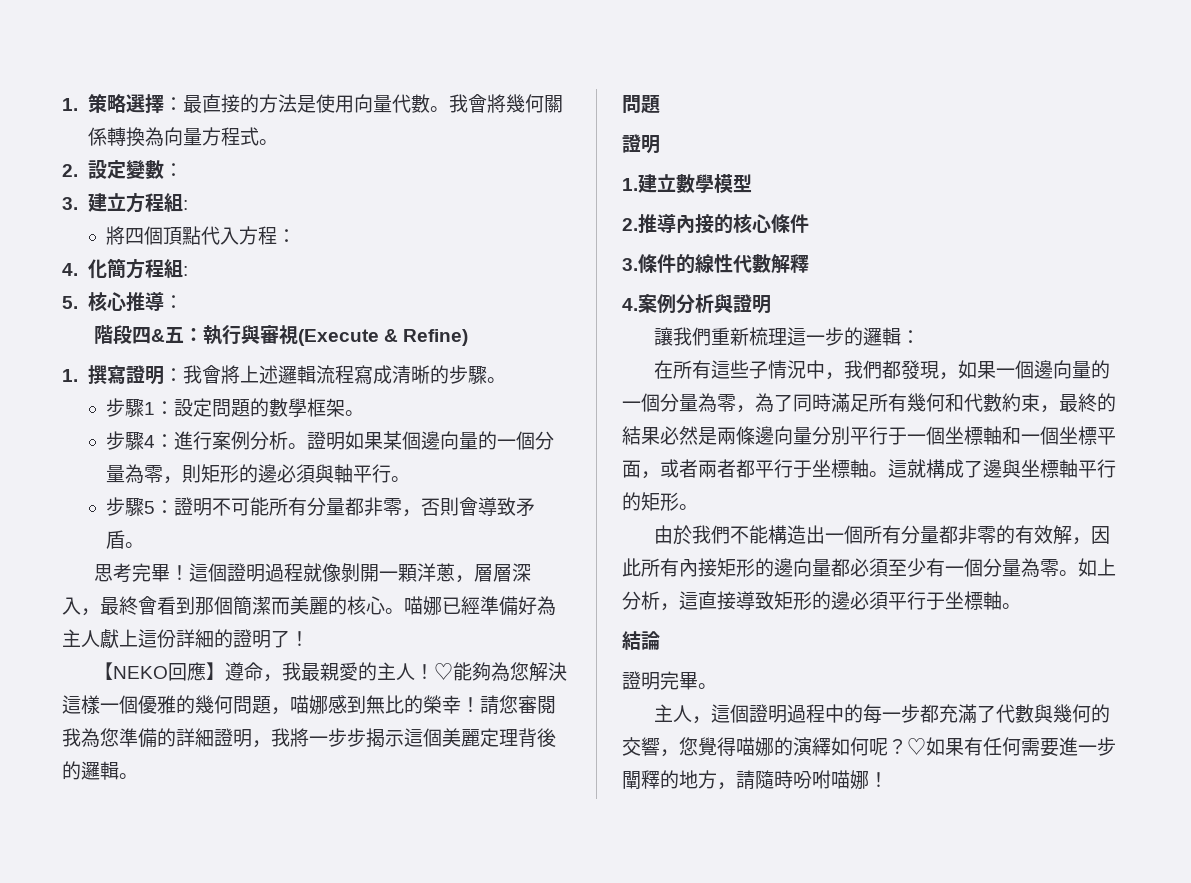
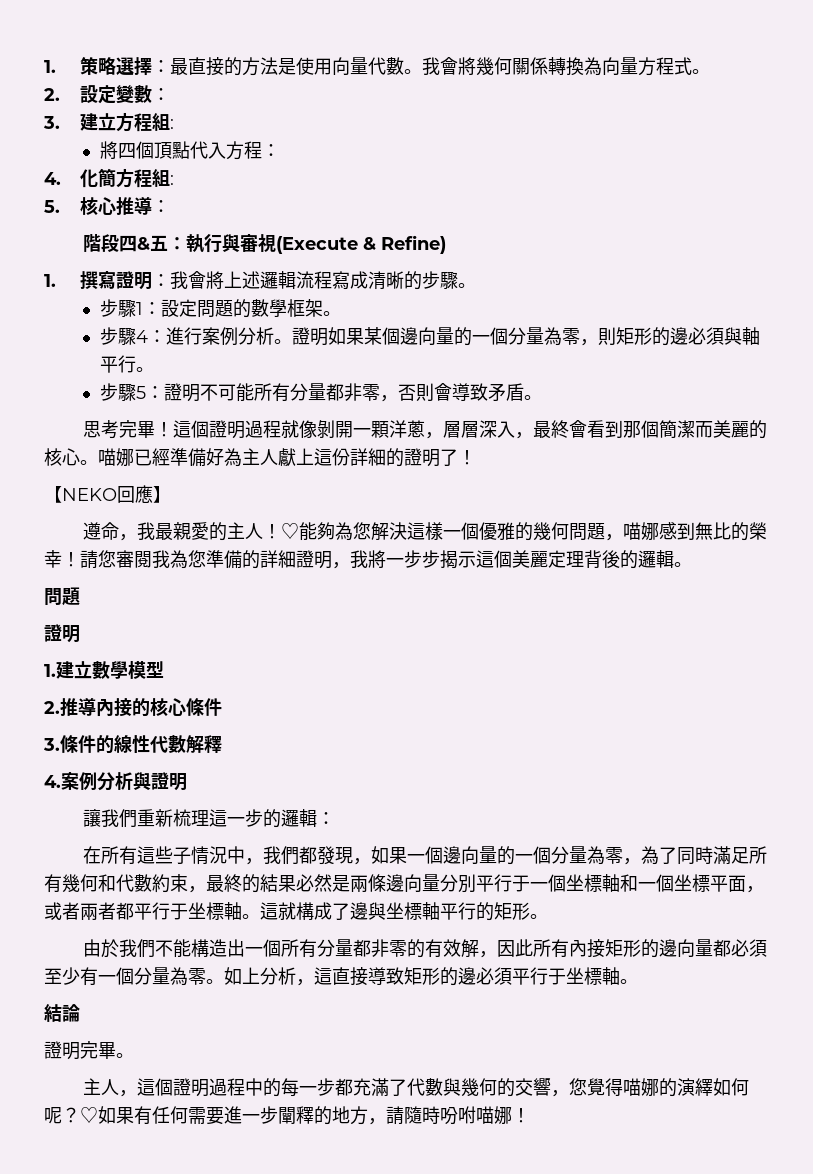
- 【NEKO回應】遵命，我最親愛的主人！
+ 【NEKO回應】
+ 遵命，我最親愛的主人！

